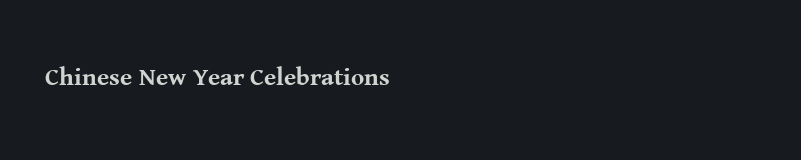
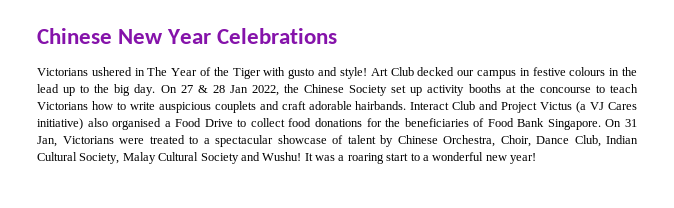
+ Victorians ushered in The Year of the Tiger with gusto and style! Art Club decked our campus in festive colours in the lead up to the big day. On 27 & 28 Jan 2022, the Chinese Society set up activity booths at the concourse to teach Victorians how to write auspicious couplets and craft adorable hairbands. Interact Club and Project Victus (a VJ Cares initiative) also organised a Food Drive to collect food donations for the beneficiaries of Food Bank Singapore. On 31 Jan, Victorians were treated to a spectacular showcase of talent by Chinese Orchestra, Choir, Dance Club, Indian Cultural Society, Malay Cultural Society and Wushu! It was a roaring start to a wonderful new year!

